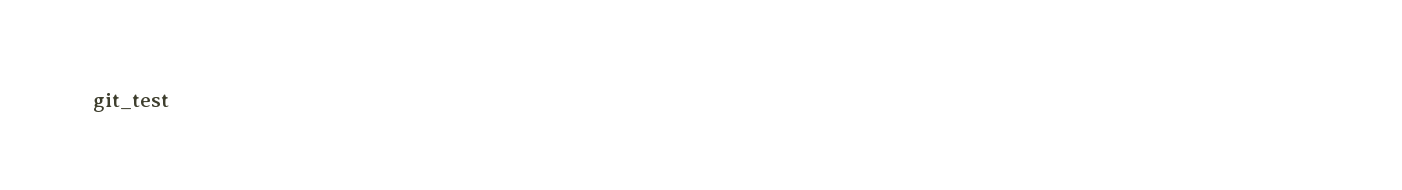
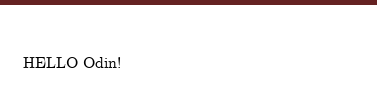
- git_test
+ HELLO Odin!

